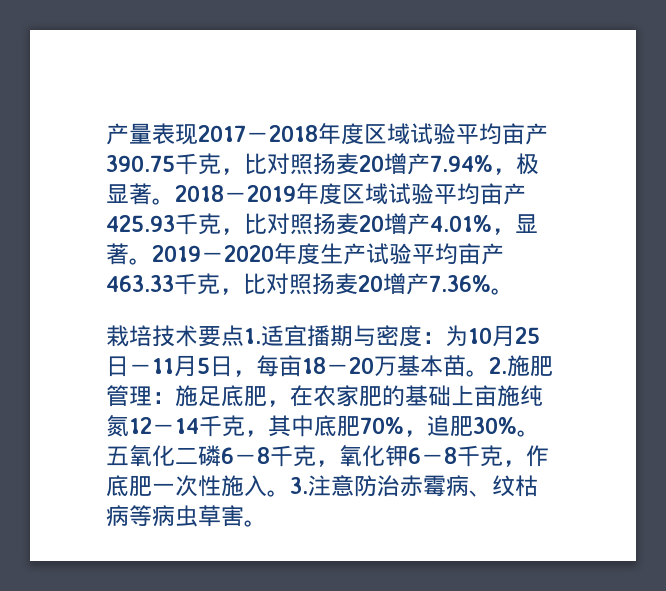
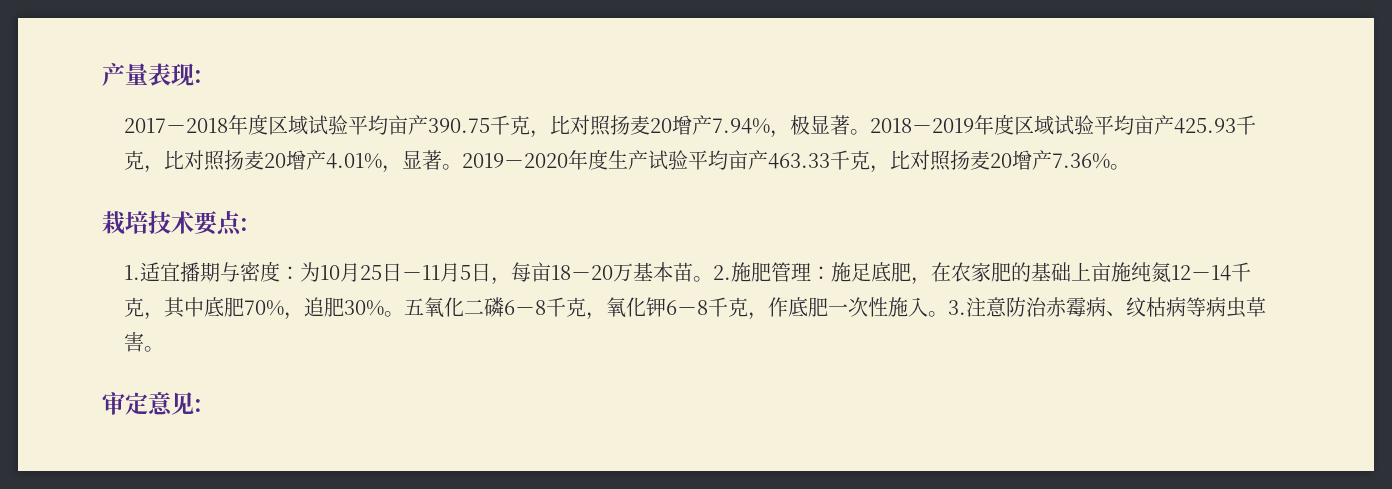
- 产量表现2017－2018年度区域试验平均亩产390.75千克，比对照扬麦20增产7.94%，极显著。
+ 产量表现:
+ 2017－2018年度区域试验平均亩产390.75千克，比对照扬麦20增产7.94%，极显著。
- 栽培技术要点1.适宜播期与密度：为10月25日－11月5日，每亩18－20万基本苗。
+ 栽培技术要点:
+ 1.适宜播期与密度：为10月25日－11月5日，每亩18－20万基本苗。
+ 审定意见:

